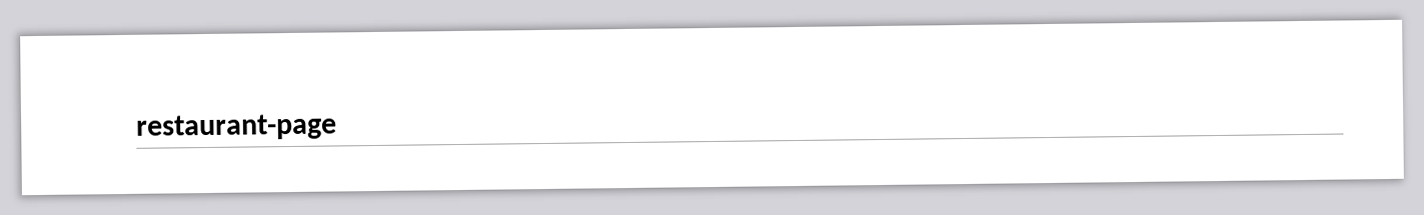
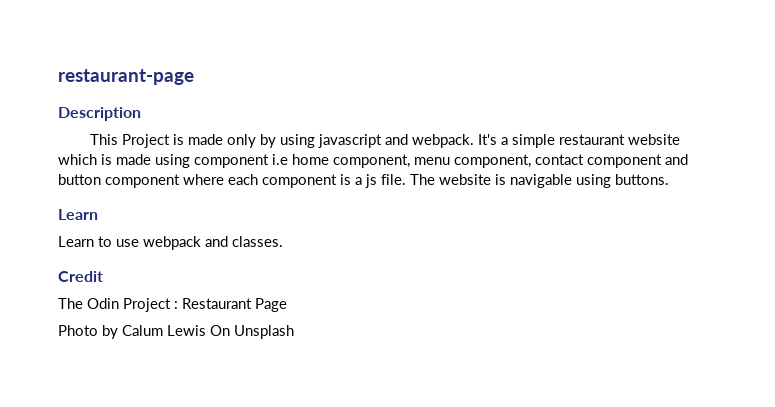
+ Description
+ This Project is made only by using javascript and webpack. It's a simple restaurant website which is made using component i.e home component, menu component, contact component and button component where each component is a js file. The website is navigable using buttons.
+ Learn
+ Learn to use webpack and classes.
+ Credit
+ The Odin Project : Restaurant Page
+ Photo by Calum Lewis On Unsplash

